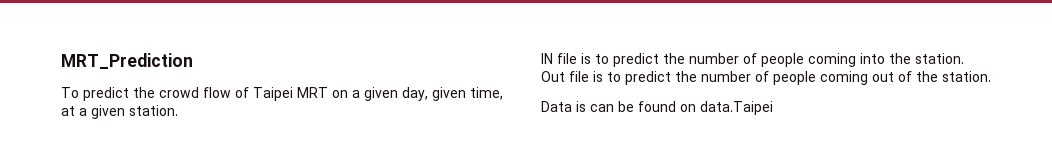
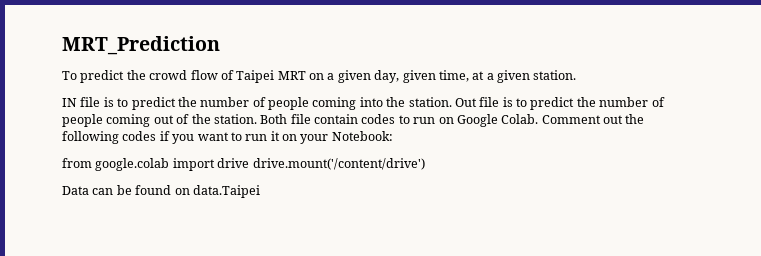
+ Both file contain codes to run on Google Colab. Comment out the following codes if you want to run it on your Notebook:
+ from google.colab import drive drive.mount('/content/drive')
- Data is can be found on data.Taipei
+ Data can be found on data.Taipei

